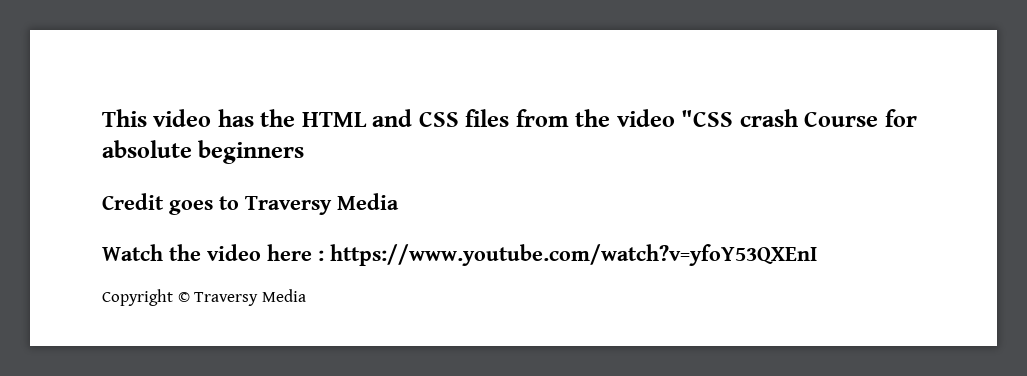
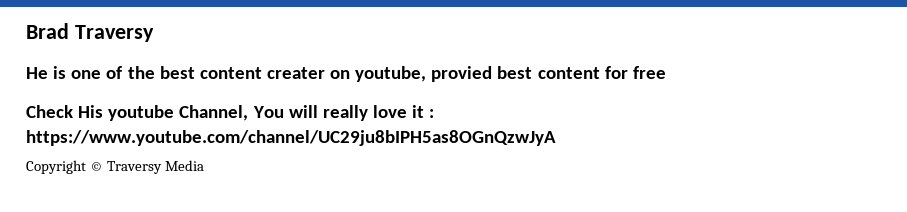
- This video has the HTML and CSS files from the video "CSS crash Course for absolute beginners
- Credit goes to Traversy Media
- Watch the video here : https://www.youtube.com/watch?v=yfoY53QXEnI
+ Brad Traversy
+ He is one of the best content creater on youtube, provied best content for free
+ Check His youtube Channel, You will really love it : https://www.youtube.com/channel/UC29ju8bIPH5as8OGnQzwJyA

